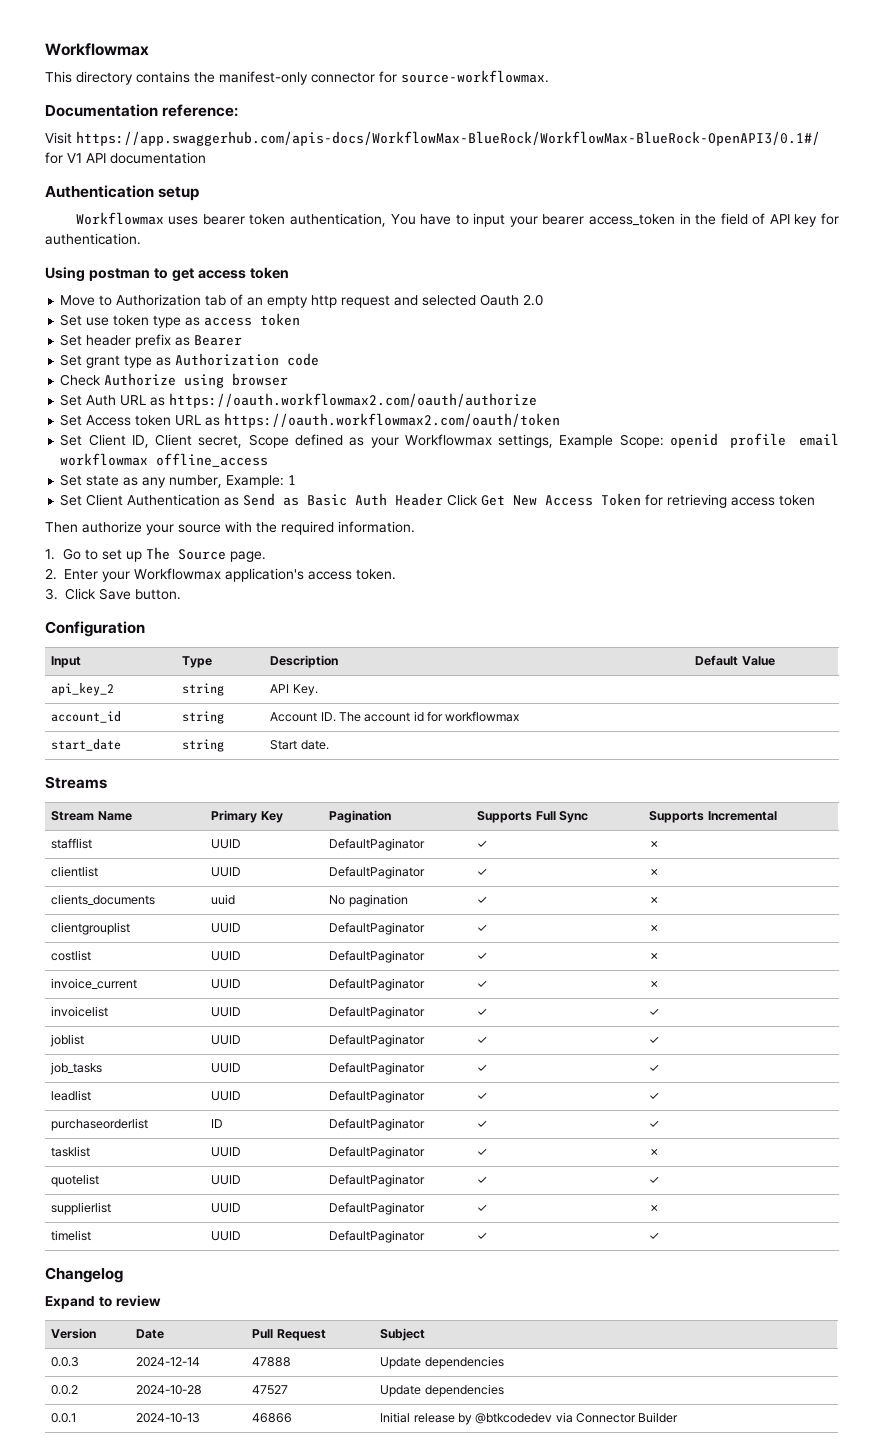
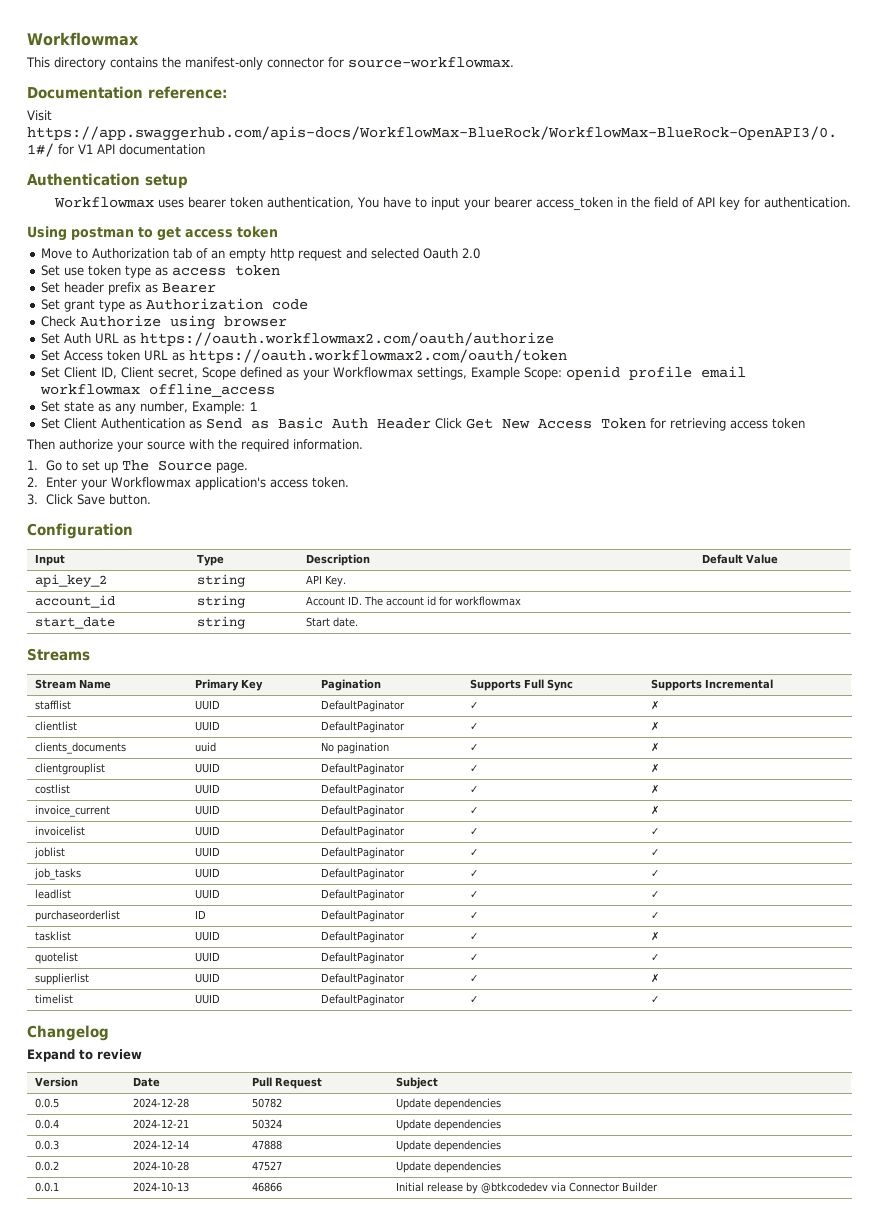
+ 0.0.5 | 2024-12-28 | 50782 | Update dependencies
+ 0.0.4 | 2024-12-21 | 50324 | Update dependencies

